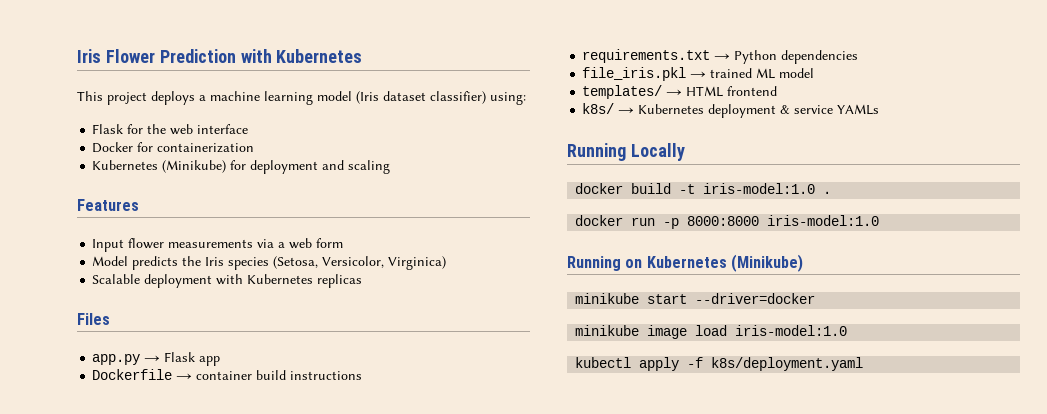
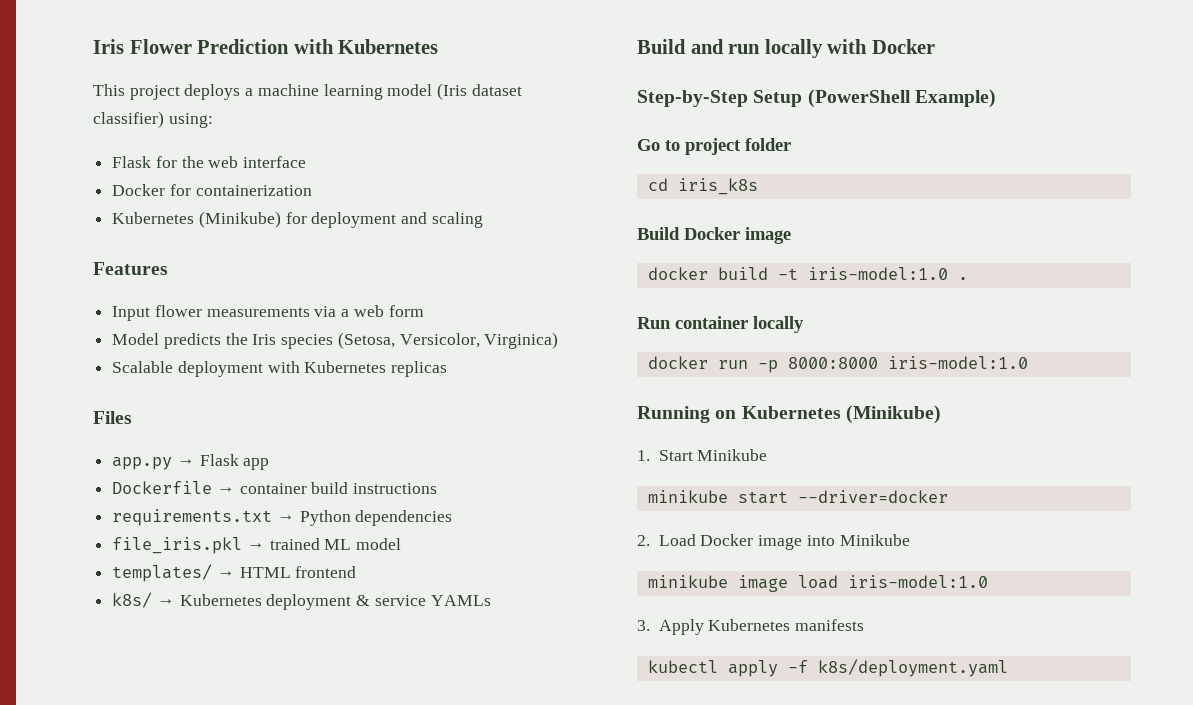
- Running Locally
+ Build and run locally with Docker
+ Step-by-Step Setup (PowerShell Example)
+ Go to project folder
+ cd iris_k8s
+ Build Docker image
+ Run container locally
+ 1. Start Minikube
+ 2. Load Docker image into Minikube
+ 3. Apply Kubernetes manifests

